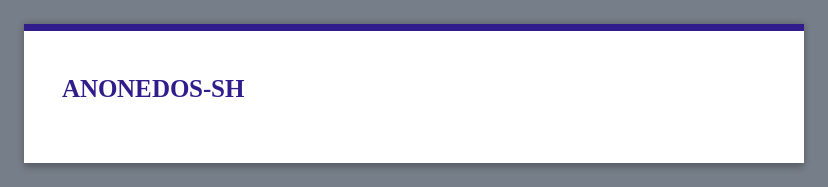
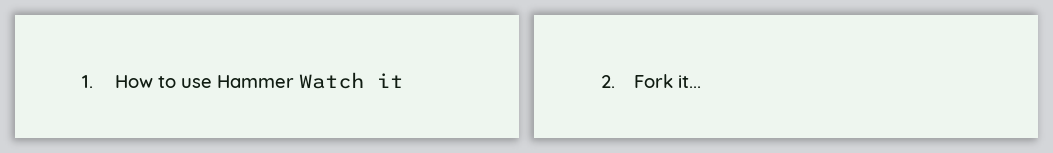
- ANONEDOS-SH
+ 1. How to use Hammer Watch it
+ 2. Fork it...

